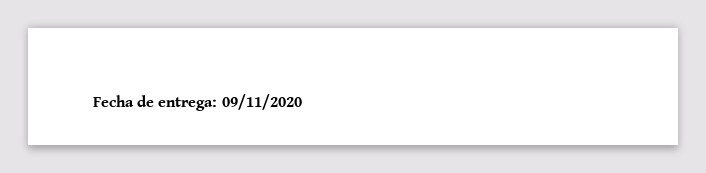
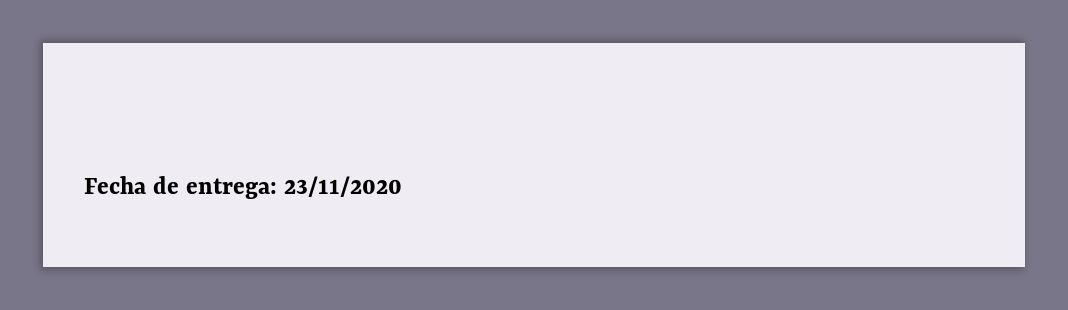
- Fecha de entrega: 09/11/2020
+ Fecha de entrega: 23/11/2020

